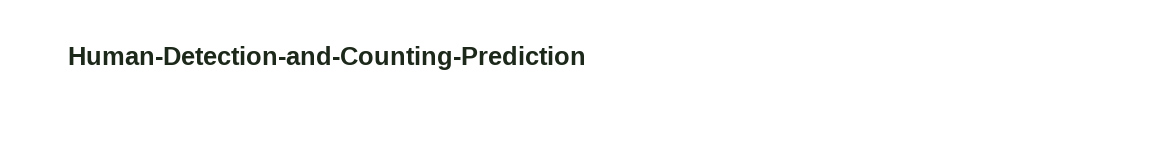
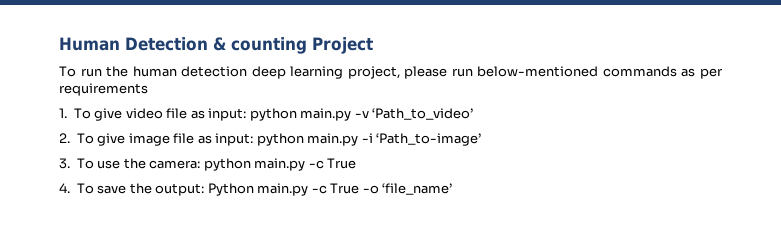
- Human-Detection-and-Counting-Prediction
+ Human Detection & counting Project
+ To run the human detection deep learning project, please run below-mentioned commands as per requirements
+ 1. To give video file as input: python main.py -v ‘Path_to_video’
+ 2. To give image file as input: python main.py -i ‘Path_to-image’
+ 3. To use the camera: python main.py -c True
+ 4. To save the output: Python main.py -c True -o ‘file_name’

